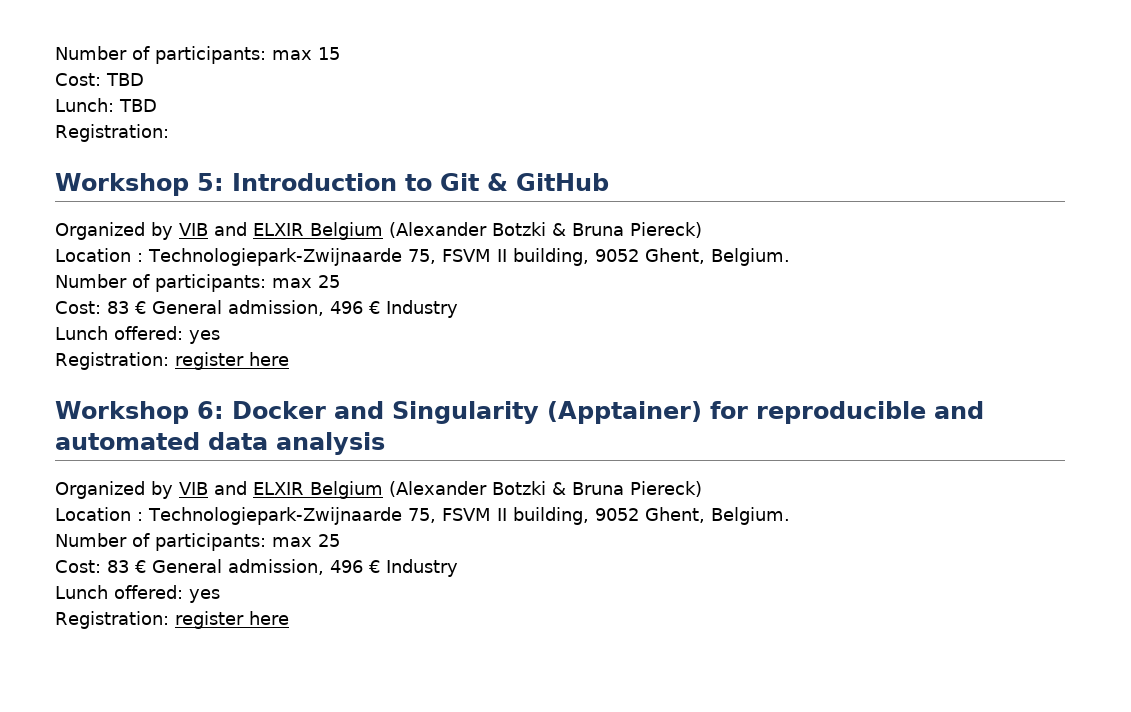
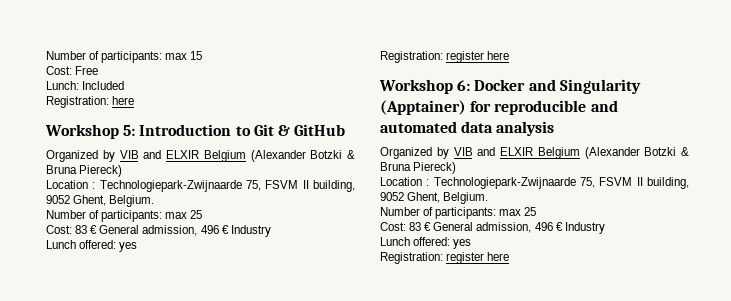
- Cost: TBD
+ Cost: Free
- Lunch: TBD
- Registration:
+ Lunch: Included
+ Registration: here

